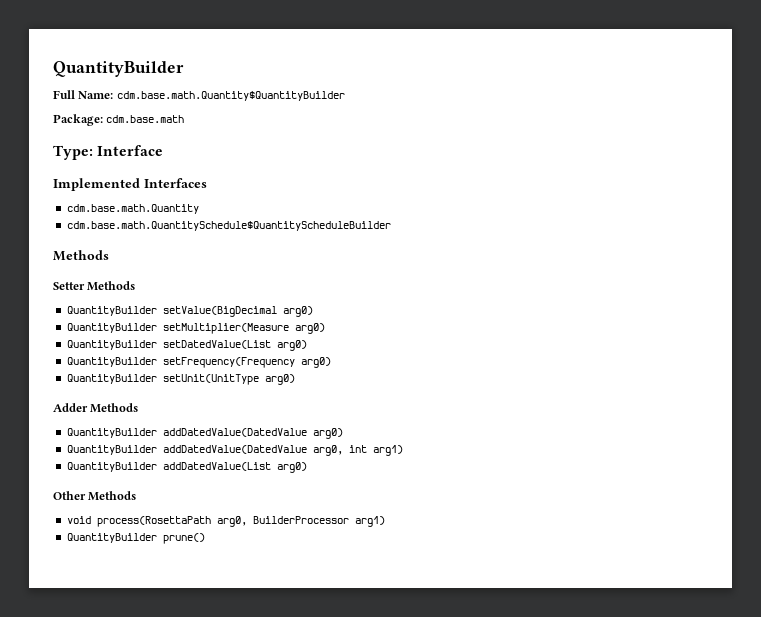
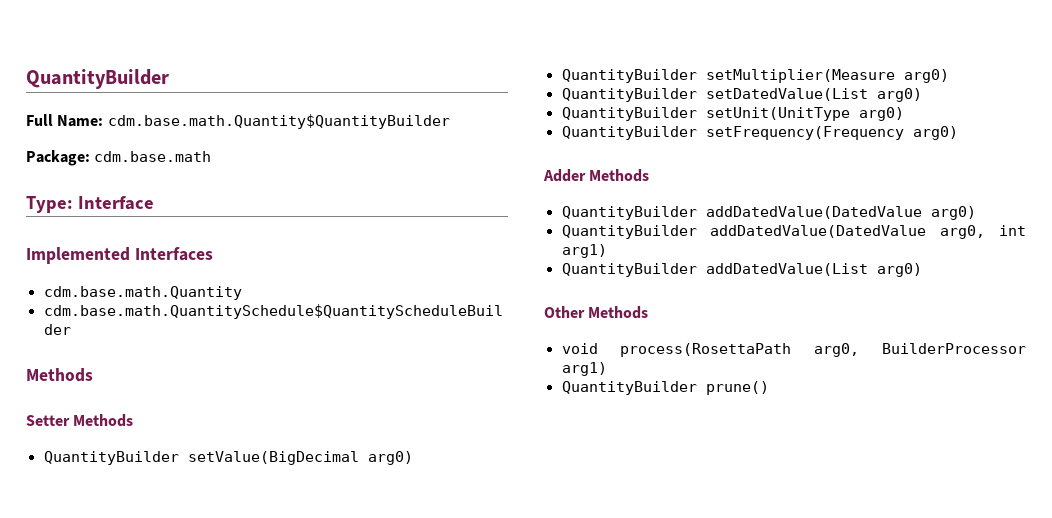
+ QuantityBuilder setUnit(UnitType arg0)
  QuantityBuilder setFrequency(Frequency arg0)
- QuantityBuilder setUnit(UnitType arg0)

